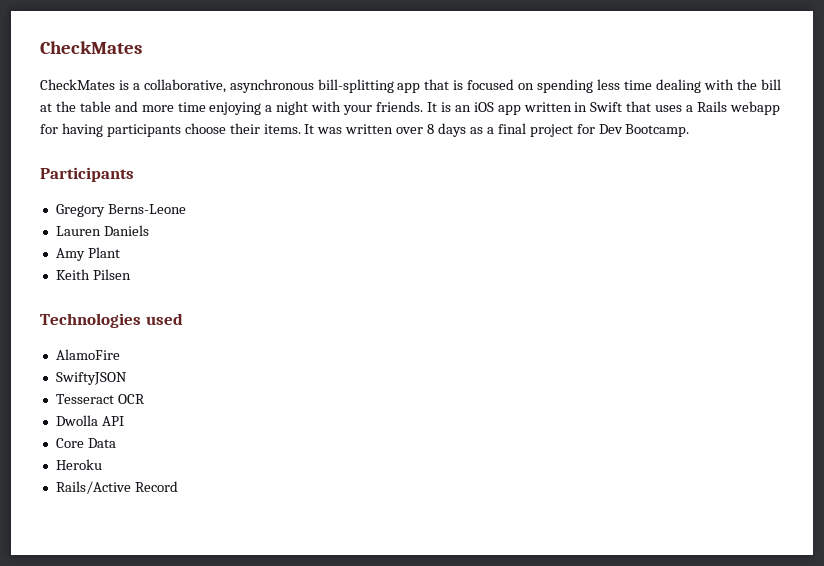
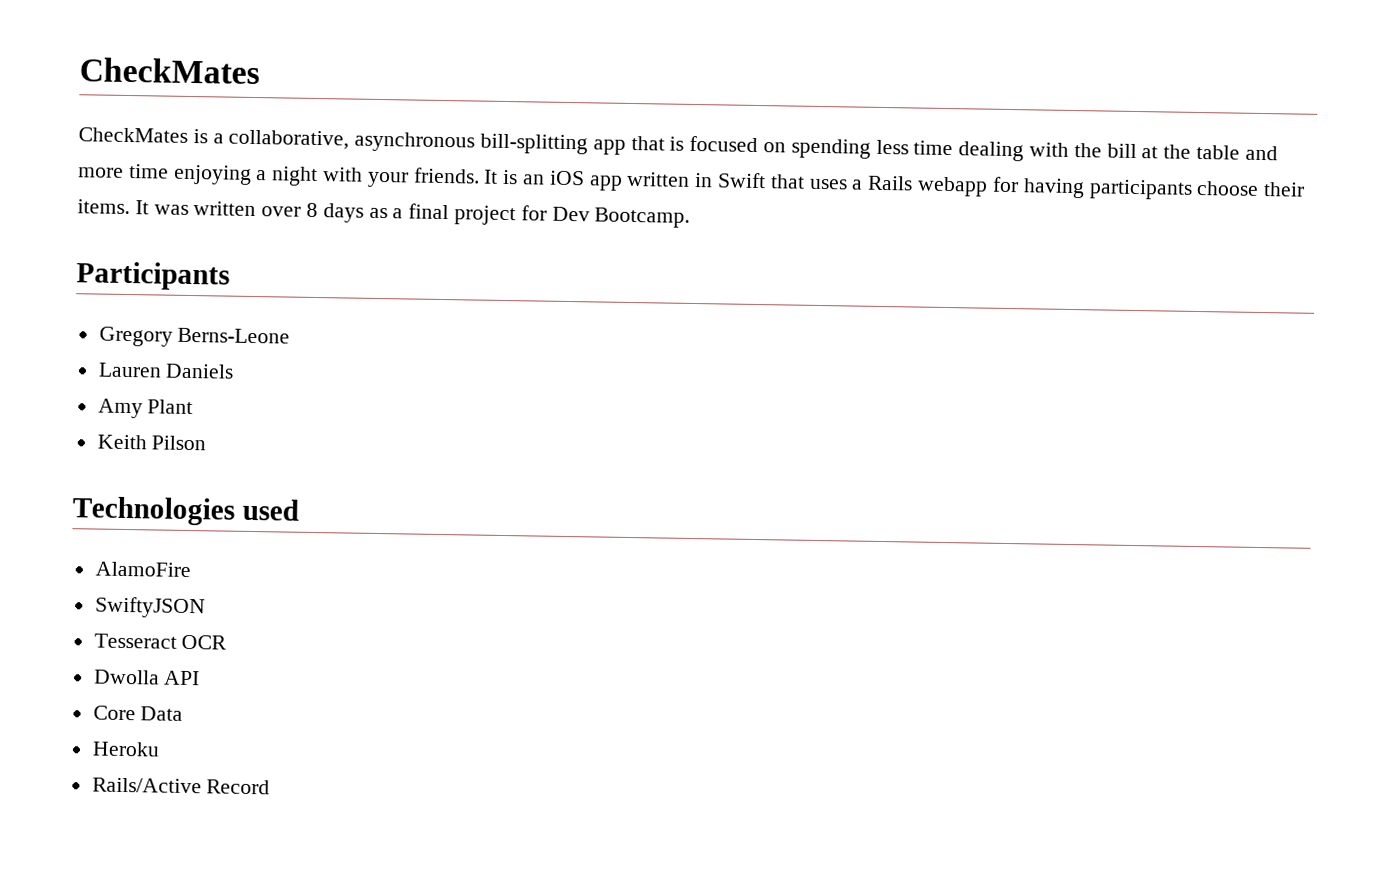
- Keith Pilsen
+ Keith Pilson

